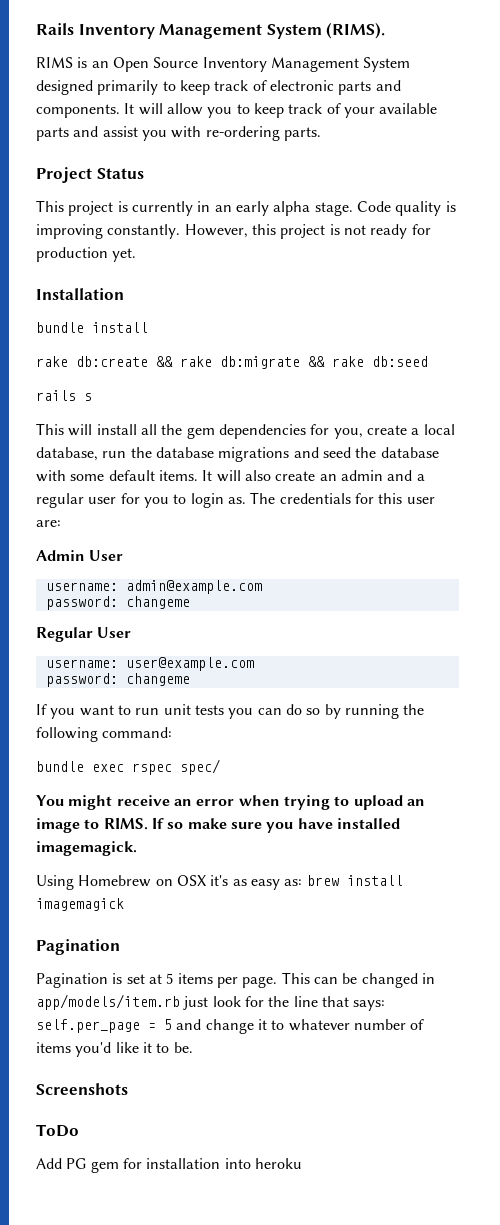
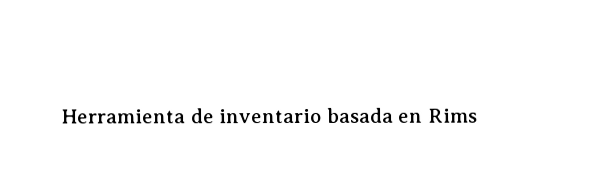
- Rails Inventory Management System (RIMS).
- RIMS is an Open Source Inventory Management System designed primarily to keep track of electronic parts and components. It will allow you to keep track of your available parts and assist you with re-ordering parts.
- Project Status
- This project is currently in an early alpha stage. Code quality is improving constantly. However, this project is not ready for production yet.
- Installation
- bundle install
- rake db:create && rake db:migrate && rake db:seed
- rails s
- This will install all the gem dependencies for you, create a local database, run the database migrations and seed the database with some default items. It will also create an admin and a regular user for you to login as. The credentials for this user are:
- Admin User
- username: admin@example.com
- password: changeme
- Regular User
- username: user@example.com
- password: changeme
- If you want to run unit tests you can do so by running the following command:
- bundle exec rspec spec/
- You might receive an error when trying to upload an image to RIMS. If so make sure you have installed imagemagick.
- Using Homebrew on OSX it's as easy as: brew install imagemagick
- Pagination
- Pagination is set at 5 items per page. This can be changed in app/models/item.rb just look for the line that says: self.per_page = 5 and change it to whatever number of items you'd like it to be.
- Screenshots
- ToDo
- Add PG gem for installation into heroku
+ Herramienta de inventario basada en Rims

